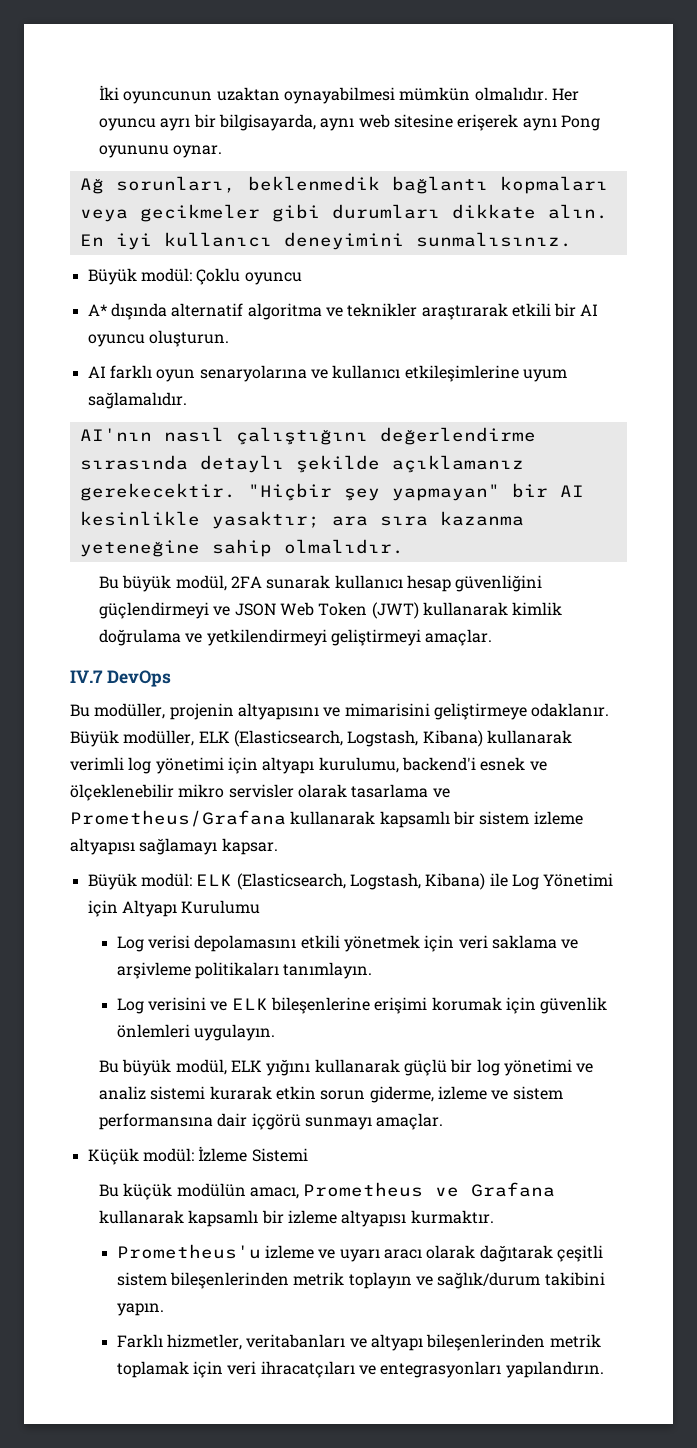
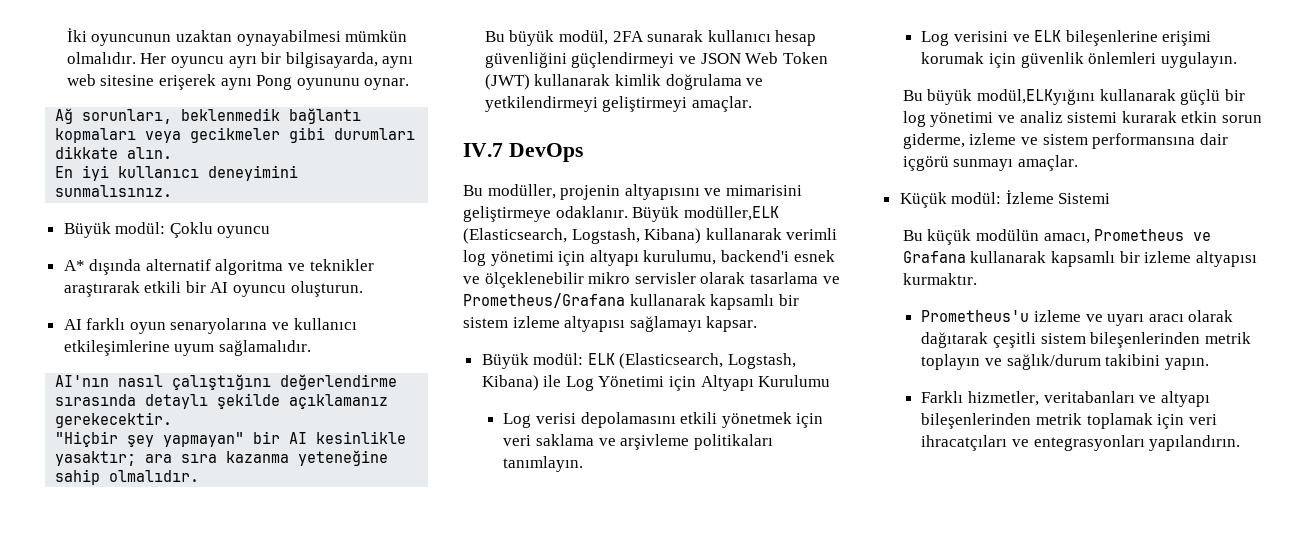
- AI'nın nasıl çalıştığını değerlendirme sırasında detaylı şekilde açıklamanız gerekecektir. "Hiçbir şey yapmayan" bir AI kesinlikle yasaktır; ara sıra kazanma yeteneğine sahip olmalıdır.
+ AI'nın nasıl çalıştığını değerlendirme sırasında detaylı şekilde açıklamanız gerekecektir.
+ "Hiçbir şey yapmayan" bir AI kesinlikle yasaktır; ara sıra kazanma yeteneğine sahip olmalıdır.
- Büyük modüller, ELK (Elasticsearch, Logstash, Kibana) kullanarak verimli log yönetimi için altyapı kurulumu, backend'i esnek ve ölçeklenebilir mikro servisler olarak tasarlama ve Prometheus/Grafana kullanarak kapsamlı bir sistem izleme altyapısı sağlamayı kapsar.
+ Büyük modüller,ELK (Elasticsearch, Logstash, Kibana) kullanarak verimli log yönetimi için altyapı kurulumu, backend'i esnek ve ölçeklenebilir mikro servisler olarak tasarlama ve Prometheus/Grafana kullanarak kapsamlı bir sistem izleme altyapısı sağlamayı kapsar.
- Bu büyük modül, ELK yığını kullanarak güçlü bir log yönetimi ve analiz sistemi kurarak etkin sorun giderme, izleme ve sistem performansına dair içgörü sunmayı amaçlar.
+ Bu büyük modül,ELKyığını kullanarak güçlü bir log yönetimi ve analiz sistemi kurarak etkin sorun giderme, izleme ve sistem performansına dair içgörü sunmayı amaçlar.

